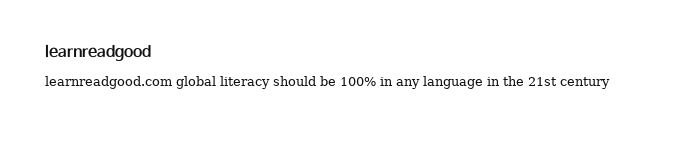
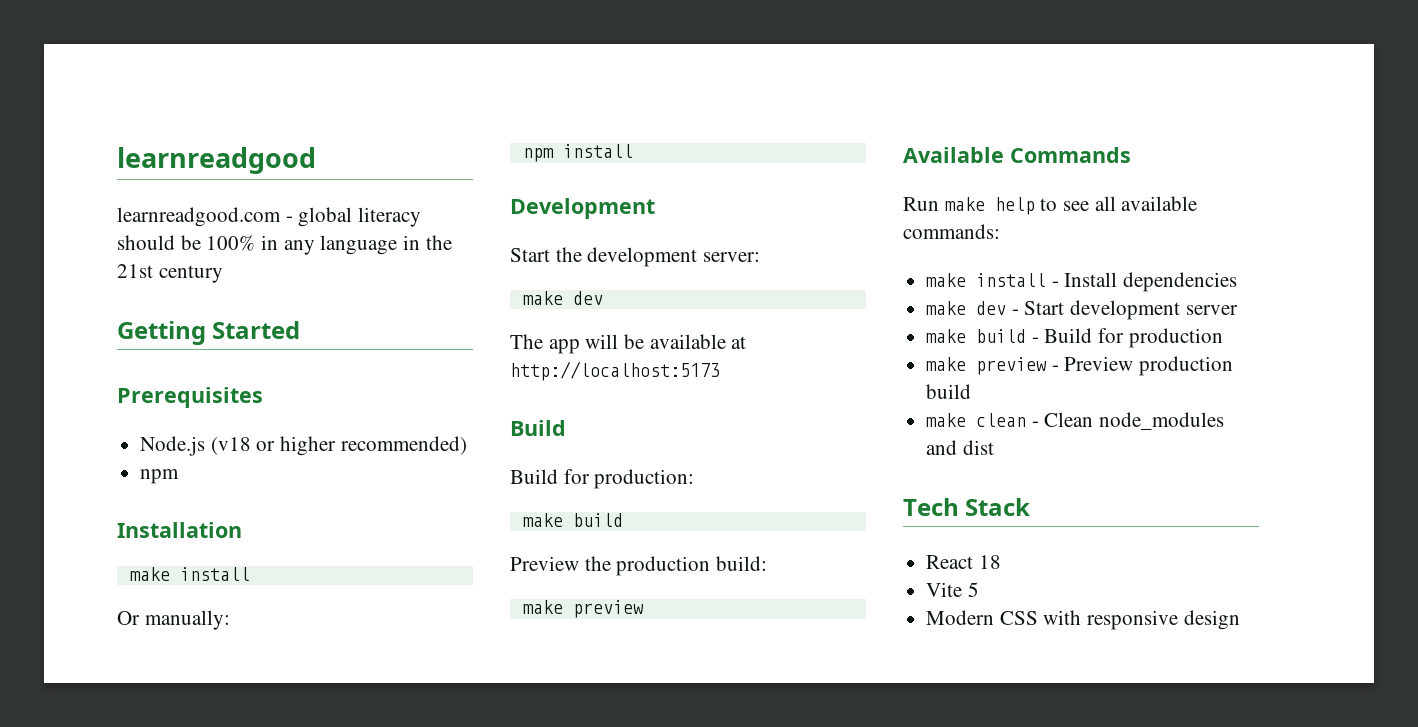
- learnreadgood.com global literacy should be 100% in any language in the 21st century
+ learnreadgood.com - global literacy should be 100% in any language in the 21st century
+ Getting Started
+ Prerequisites
+ Node.js (v18 or higher recommended)
+ npm
+ Installation
+ make install
+ Or manually:
+ npm install
+ Development
+ Start the development server:
+ make dev
+ The app will be available at http://localhost:5173
+ Build
+ Build for production:
+ make build
+ Preview the production build:
+ make preview
+ Available Commands
+ Run make help to see all available commands:
+ make install - Install dependencies
+ make dev - Start development server
+ make build - Build for production
+ make preview - Preview production build
+ make clean - Clean node_modules and dist
+ Tech Stack
+ React 18
+ Vite 5
+ Modern CSS with responsive design

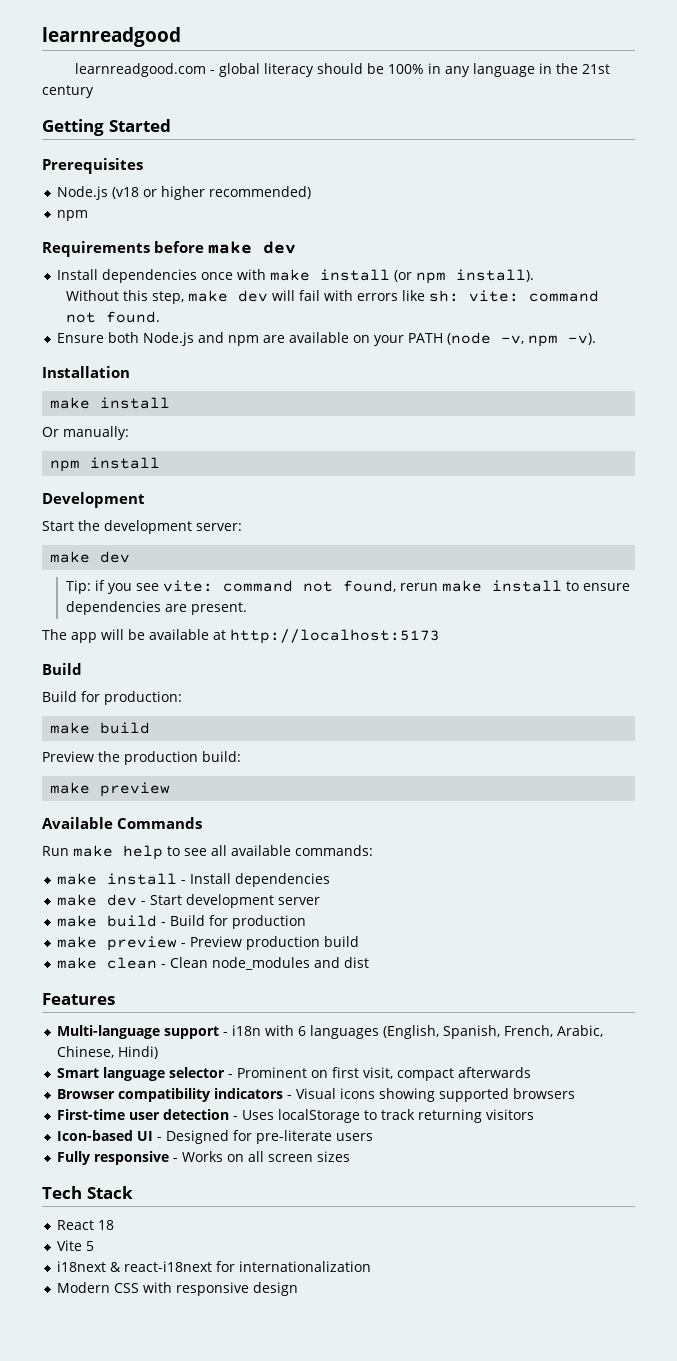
+ Requirements before make dev
+ Install dependencies once with make install (or npm install).
+ Without this step, make dev will fail with errors like sh: vite: command not found.
+ Ensure both Node.js and npm are available on your PATH (node -v, npm -v).
+ Tip: if you see vite: command not found, rerun make install to ensure dependencies are present.
+ Features
+ Multi-language support - i18n with 6 languages (English, Spanish, French, Arabic, Chinese, Hindi)
+ Smart language selector - Prominent on first visit, compact afterwards
+ Browser compatibility indicators - Visual icons showing supported browsers
+ First-time user detection - Uses localStorage to track returning visitors
+ Icon-based UI - Designed for pre-literate users
+ Fully responsive - Works on all screen sizes
+ i18next & react-i18next for internationalization

